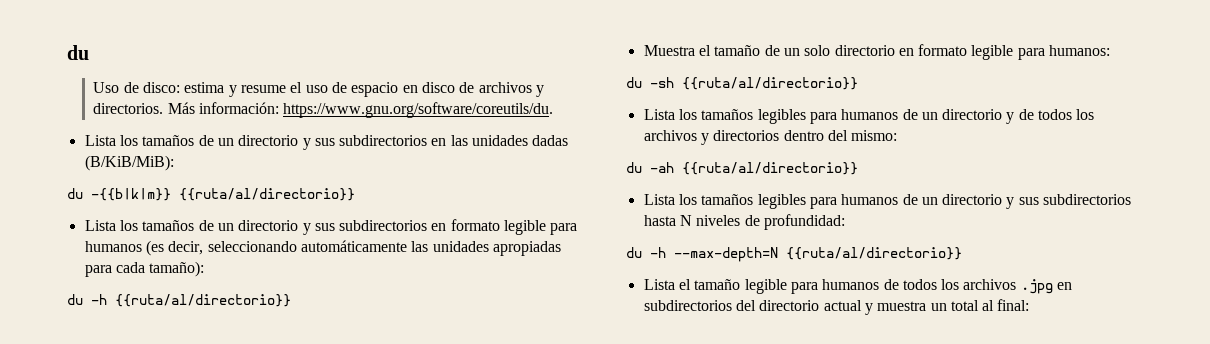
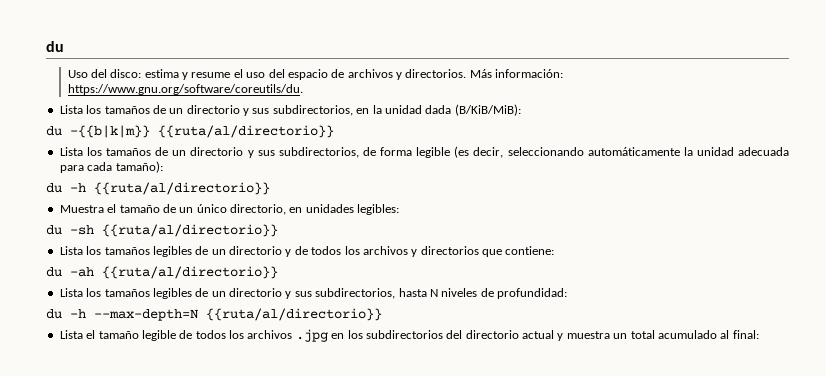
- Uso de disco: estima y resume el uso de espacio en disco de archivos y directorios.
+ Uso del disco: estima y resume el uso del espacio de archivos y directorios.
- Lista los tamaños de un directorio y sus subdirectorios en las unidades dadas (B/KiB/MiB):
+ Lista los tamaños de un directorio y sus subdirectorios, en la unidad dada (B/KiB/MiB):
- Lista los tamaños de un directorio y sus subdirectorios en formato legible para humanos (es decir, seleccionando automáticamente las unidades apropiadas para cada tamaño):
+ Lista los tamaños de un directorio y sus subdirectorios, de forma legible (es decir, seleccionando automáticamente la unidad adecuada para cada tamaño):
- Muestra el tamaño de un solo directorio en formato legible para humanos:
+ Muestra el tamaño de un único directorio, en unidades legibles:
- Lista los tamaños legibles para humanos de un directorio y de todos los archivos y directorios dentro del mismo:
+ Lista los tamaños legibles de un directorio y de todos los archivos y directorios que contiene:
- Lista los tamaños legibles para humanos de un directorio y sus subdirectorios hasta N niveles de profundidad:
+ Lista los tamaños legibles de un directorio y sus subdirectorios, hasta N niveles de profundidad:
- Lista el tamaño legible para humanos de todos los archivos .jpg en subdirectorios del directorio actual y muestra un total al final:
+ Lista el tamaño legible de todos los archivos .jpg en los subdirectorios del directorio actual y muestra un total acumulado al final:

